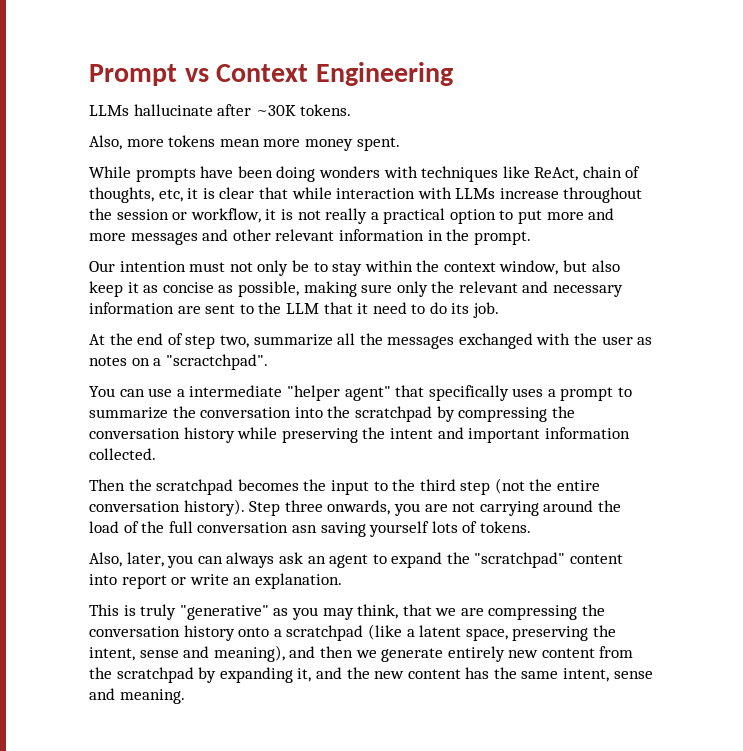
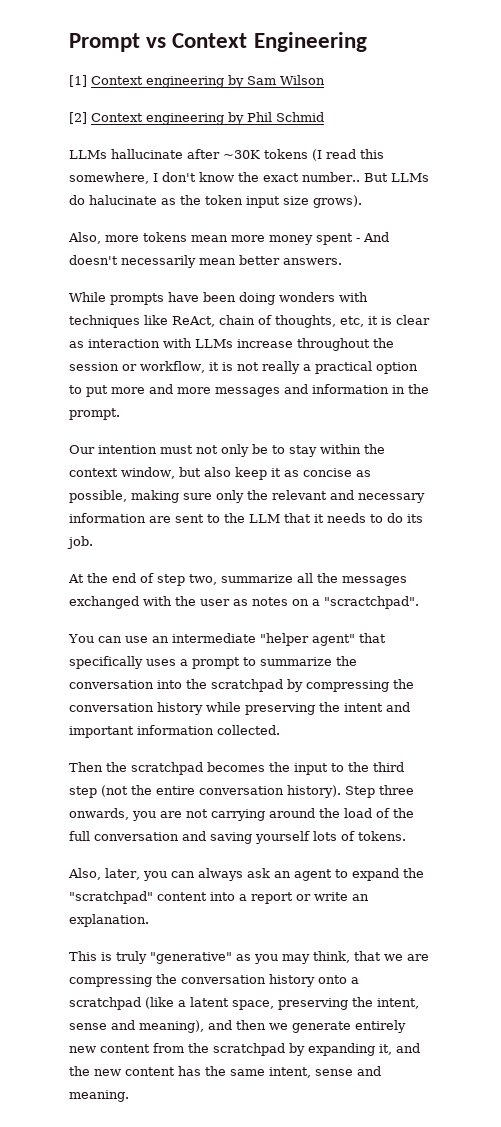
- LLMs hallucinate after ~30K tokens.
+ [1] Context engineering by Sam Wilson
+ [2] Context engineering by Phil Schmid
+ LLMs hallucinate after ~30K tokens (I read this somewhere, I don't know the exact number.. But LLMs do halucinate as the token input size grows).
- Also, more tokens mean more money spent.
+ Also, more tokens mean more money spent - And doesn't necessarily mean better answers.
- While prompts have been doing wonders with techniques like ReAct, chain of thoughts, etc, it is clear that while interaction with LLMs increase throughout the session or workflow, it is not really a practical option to put more and more messages and other relevant information in the prompt.
+ While prompts have been doing wonders with techniques like ReAct, chain of thoughts, etc, it is clear as interaction with LLMs increase throughout the session or workflow, it is not really a practical option to put more and more messages and information in the prompt.
- Our intention must not only be to stay within the context window, but also keep it as concise as possible, making sure only the relevant and necessary information are sent to the LLM that it need to do its job.
+ Our intention must not only be to stay within the context window, but also keep it as concise as possible, making sure only the relevant and necessary information are sent to the LLM that it needs to do its job.
- You can use a intermediate "helper agent" that specifically uses a prompt to summarize the conversation into the scratchpad by compressing the conversation history while preserving the intent and important information collected.
+ You can use an intermediate "helper agent" that specifically uses a prompt to summarize the conversation into the scratchpad by compressing the conversation history while preserving the intent and important information collected.
- Step three onwards, you are not carrying around the load of the full conversation asn saving yourself lots of tokens.
+ Step three onwards, you are not carrying around the load of the full conversation and saving yourself lots of tokens.
- Also, later, you can always ask an agent to expand the "scratchpad" content into report or write an explanation.
+ Also, later, you can always ask an agent to expand the "scratchpad" content into a report or write an explanation.

